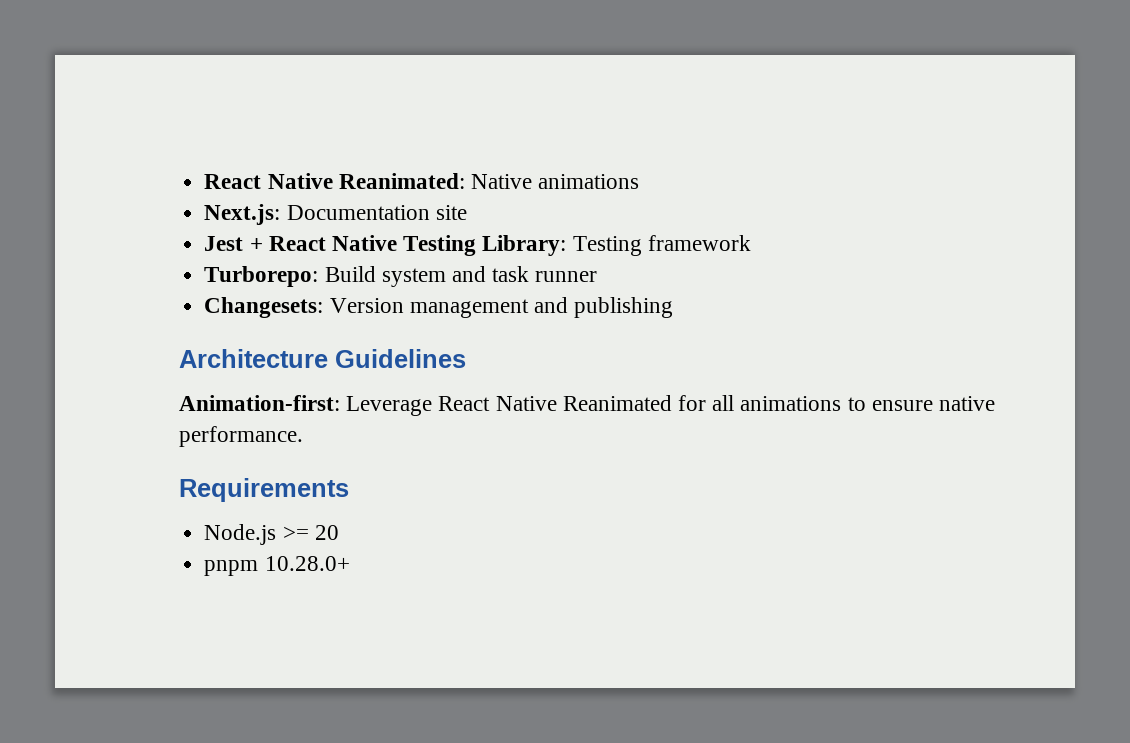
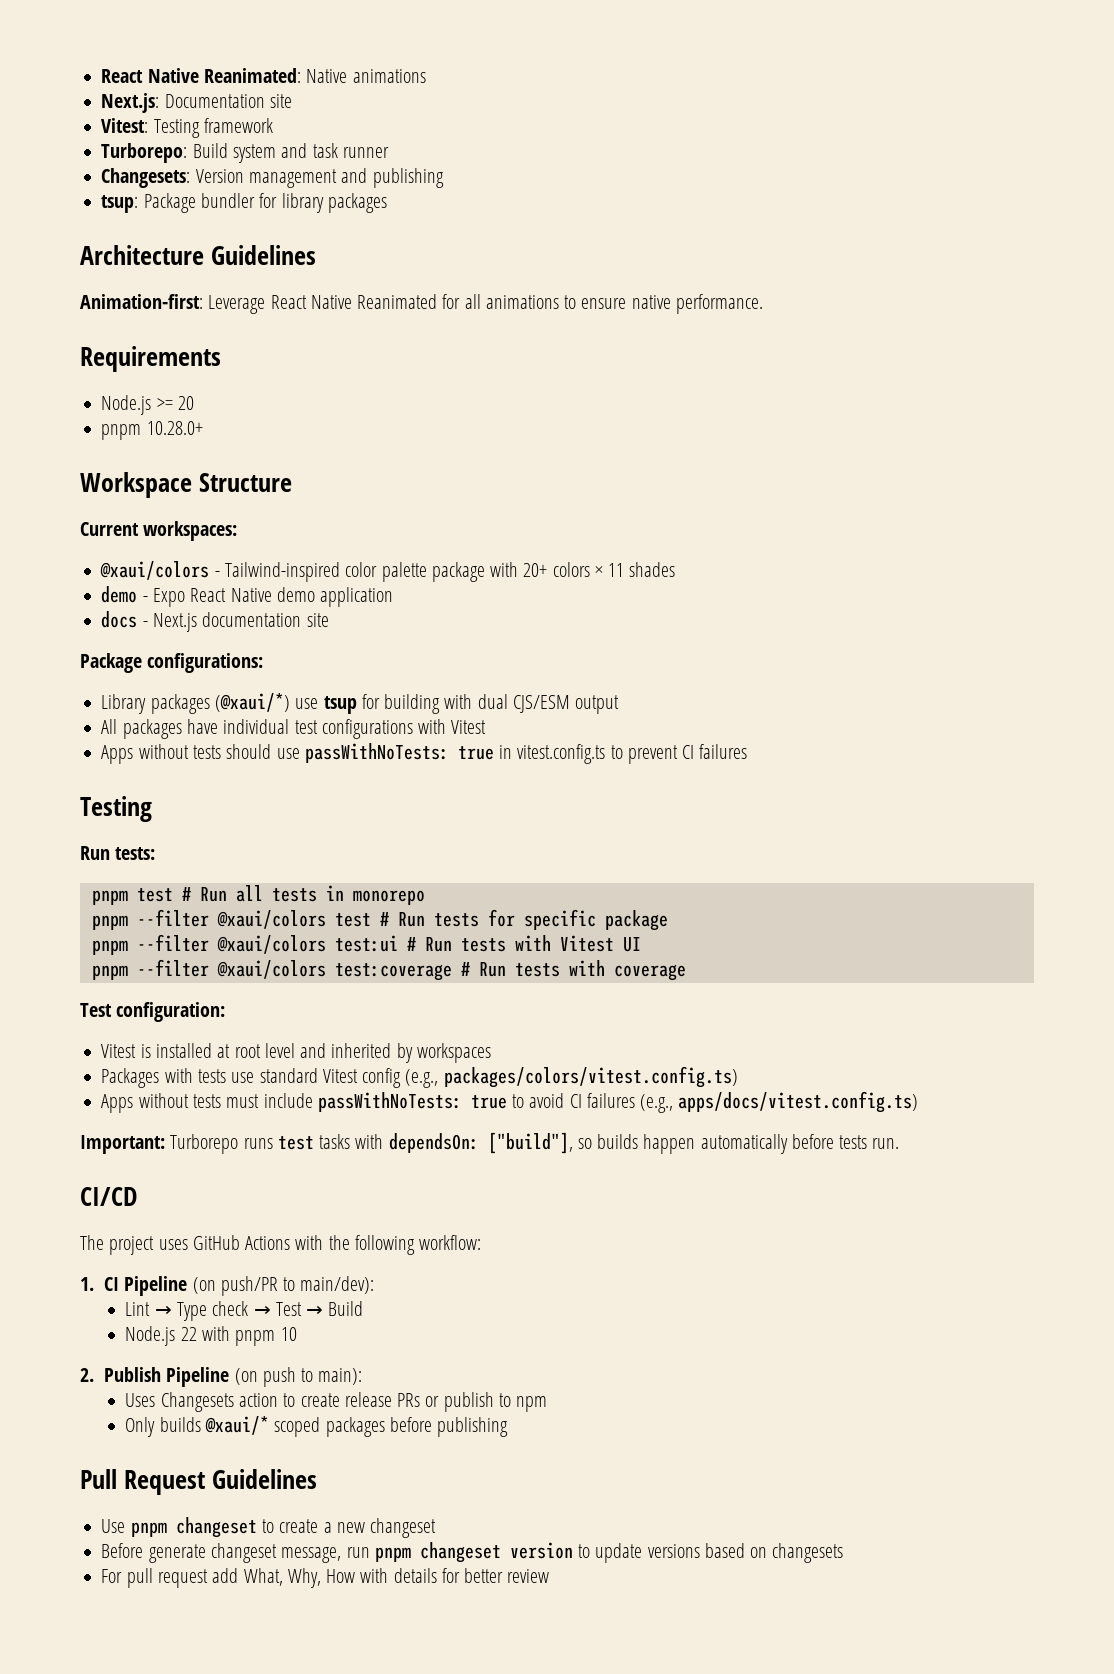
- Jest + React Native Testing Library: Testing framework
+ Vitest: Testing framework
+ tsup: Package bundler for library packages
+ Workspace Structure
+ Current workspaces:
+ @xaui/colors - Tailwind-inspired color palette package with 20+ colors × 11 shades
+ demo - Expo React Native demo application
+ docs - Next.js documentation site
+ Package configurations:
+ Library packages (@xaui/*) use tsup for building with dual CJS/ESM output
+ All packages have individual test configurations with Vitest
+ Apps without tests should use passWithNoTests: true in vitest.config.ts to prevent CI failures
+ Testing
+ Run tests:
+ pnpm test # Run all tests in monorepo
+ pnpm --filter @xaui/colors test # Run tests for specific package
+ pnpm --filter @xaui/colors test:ui # Run tests with Vitest UI
+ pnpm --filter @xaui/colors test:coverage # Run tests with coverage
+ Test configuration:
+ Vitest is installed at root level and inherited by workspaces
+ Packages with tests use standard Vitest config (e.g., packages/colors/vitest.config.ts)
+ Apps without tests must include passWithNoTests: true to avoid CI failures (e.g., apps/docs/vitest.config.ts)
+ Important: Turborepo runs test tasks with dependsOn: ["build"], so builds happen automatically before tests run.
+ CI/CD
+ The project uses GitHub Actions with the following workflow:
+ 1. CI Pipeline (on push/PR to main/dev):
+ Lint → Type check → Test → Build
+ Node.js 22 with pnpm 10
+ 2. Publish Pipeline (on push to main):
+ Uses Changesets action to create release PRs or publish to npm
+ Only builds @xaui/* scoped packages before publishing
+ Pull Request Guidelines
+ Use pnpm changeset to create a new changeset
+ Before generate changeset message, run pnpm changeset version to update versions based on changesets
+ For pull request add What, Why, How with details for better review

